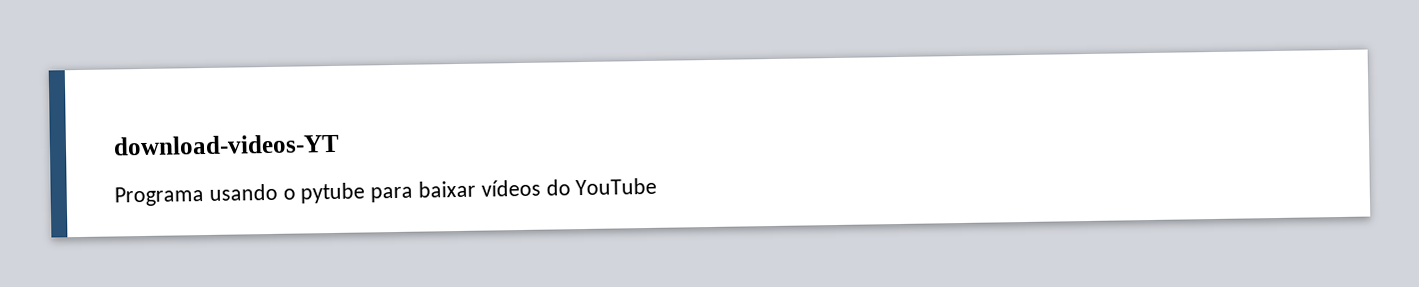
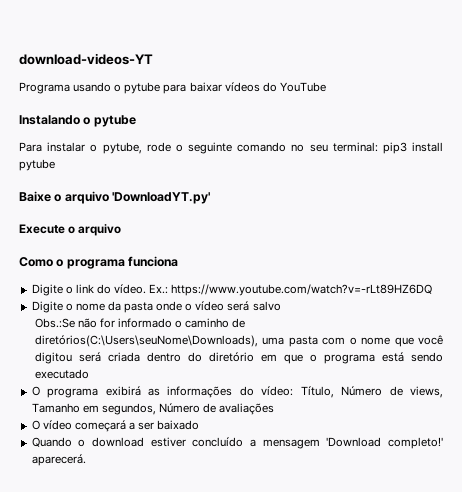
+ Instalando o pytube
+ Para instalar o pytube, rode o seguinte comando no seu terminal: pip3 install pytube
+ Baixe o arquivo 'DownloadYT.py'
+ Execute o arquivo
+ Como o programa funciona
+ Digite o link do vídeo. Ex.: https://www.youtube.com/watch?v=-rLt89HZ6DQ
+ Digite o nome da pasta onde o vídeo será salvo
+ Obs.:Se não for informado o caminho de diretórios(C:\Users\seuNome\Downloads), uma pasta com o nome que você digitou será criada dentro do diretório em que o programa está sendo executado
+ O programa exibirá as informações do vídeo: Título, Número de views, Tamanho em segundos, Número de avaliações
+ O vídeo começará a ser baixado
+ Quando o download estiver concluído a mensagem 'Download completo!' aparecerá.

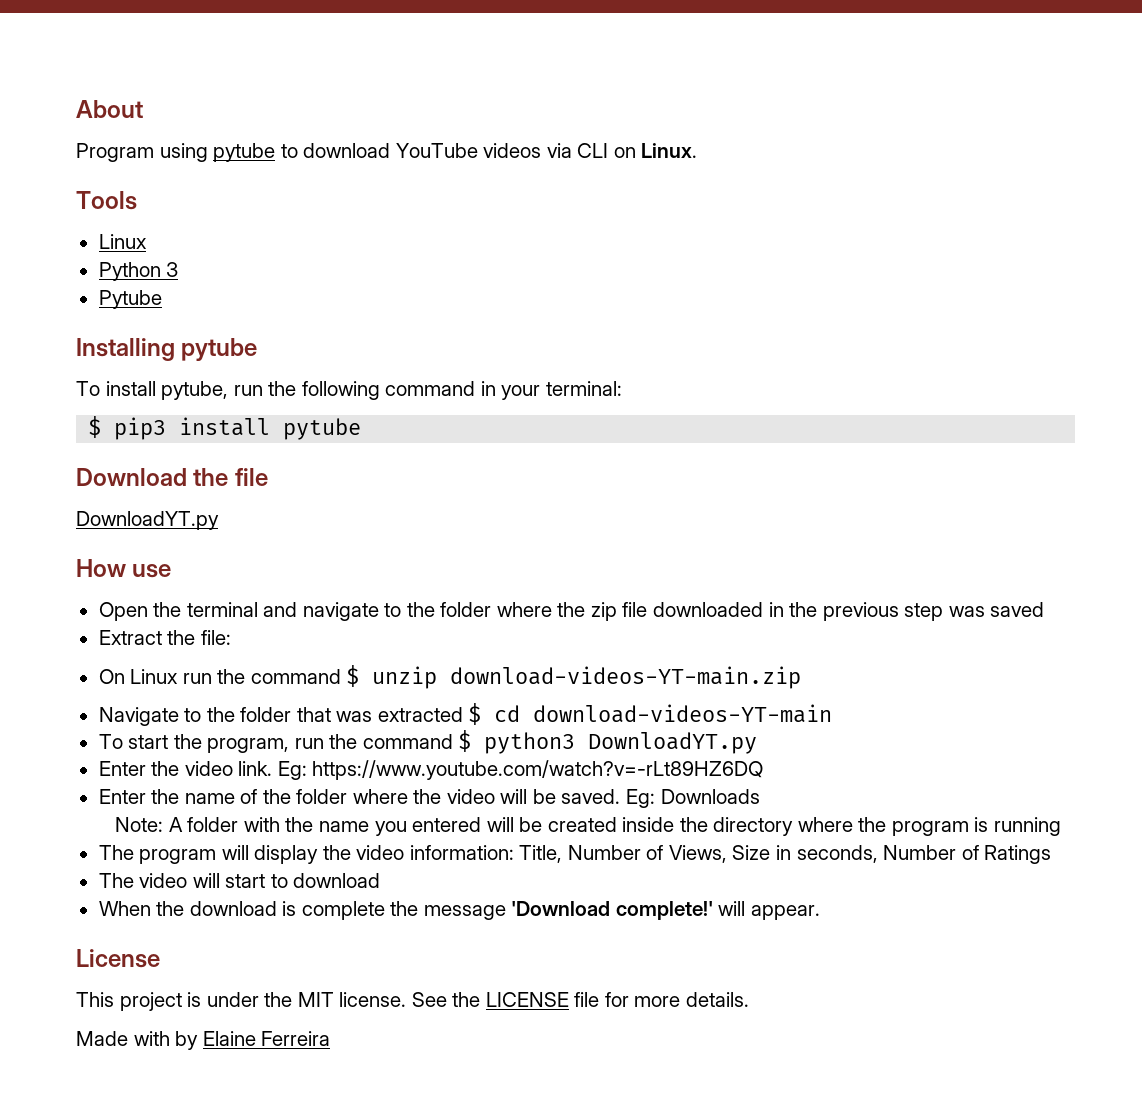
- download-videos-YT
- Programa usando o pytube para baixar vídeos do YouTube
- Instalando o pytube
- Para instalar o pytube, rode o seguinte comando no seu terminal: pip3 install pytube
+ About
+ Program using pytube to download YouTube videos via CLI on Linux.
+ Tools
+ Linux
+ Python 3
+ Pytube
+ Installing pytube
+ To install pytube, run the following command in your terminal:
+ $ pip3 install pytube
- Baixe o arquivo 'DownloadYT.py'
- Execute o arquivo
- Como o programa funciona
- Digite o link do vídeo. Ex.: https://www.youtube.com/watch?v=-rLt89HZ6DQ
- Digite o nome da pasta onde o vídeo será salvo
- Obs.:Se não for informado o caminho de diretórios(C:\Users\seuNome\Downloads), uma pasta com o nome que você digitou será criada dentro do diretório em que o programa está sendo executado
- O programa exibirá as informações do vídeo: Título, Número de views, Tamanho em segundos, Número de avaliações
- O vídeo começará a ser baixado
- Quando o download estiver concluído a mensagem 'Download completo!' aparecerá.
+ Download the file
+ DownloadYT.py
+ How use
+ Open the terminal and navigate to the folder where the zip file downloaded in the previous step was saved
+ Extract the file:
+ On Linux run the command $ unzip download-videos-YT-main.zip
+ Navigate to the folder that was extracted $ cd download-videos-YT-main
+ To start the program, run the command $ python3 DownloadYT.py
+ Enter the video link. Eg: https://www.youtube.com/watch?v=-rLt89HZ6DQ
+ Enter the name of the folder where the video will be saved. Eg: Downloads
+ Note: A folder with the name you entered will be created inside the directory where the program is running
+ The program will display the video information: Title, Number of Views, Size in seconds, Number of Ratings
+ The video will start to download
+ When the download is complete the message 'Download complete!' will appear.
+ License
+ This project is under the MIT license. See the LICENSE file for more details.
+ Made with by Elaine Ferreira

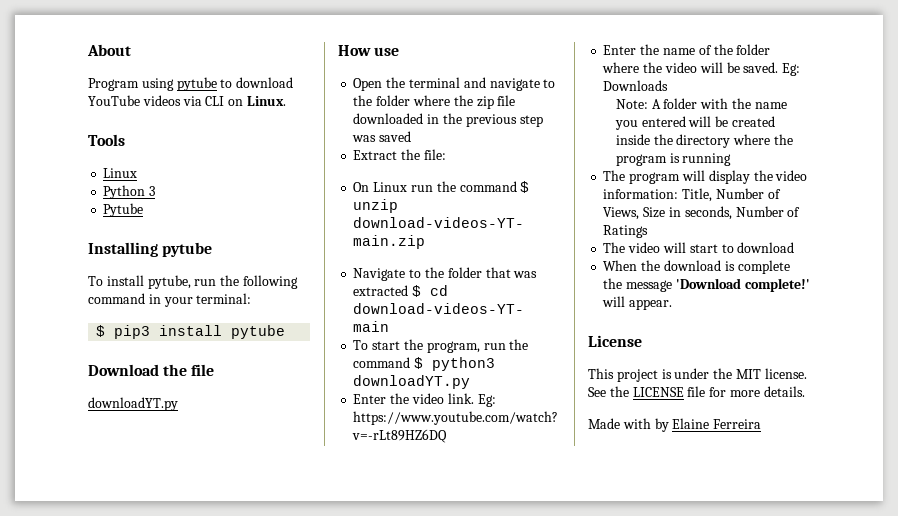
  Download the file
- DownloadYT.py
+ downloadYT.py
- To start the program, run the command $ python3 DownloadYT.py
+ To start the program, run the command $ python3 downloadYT.py

